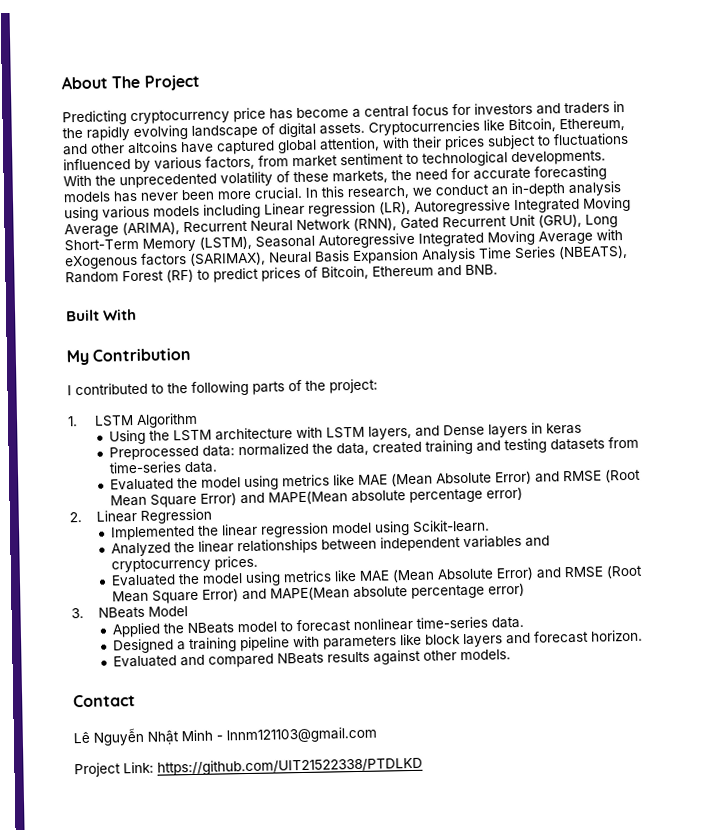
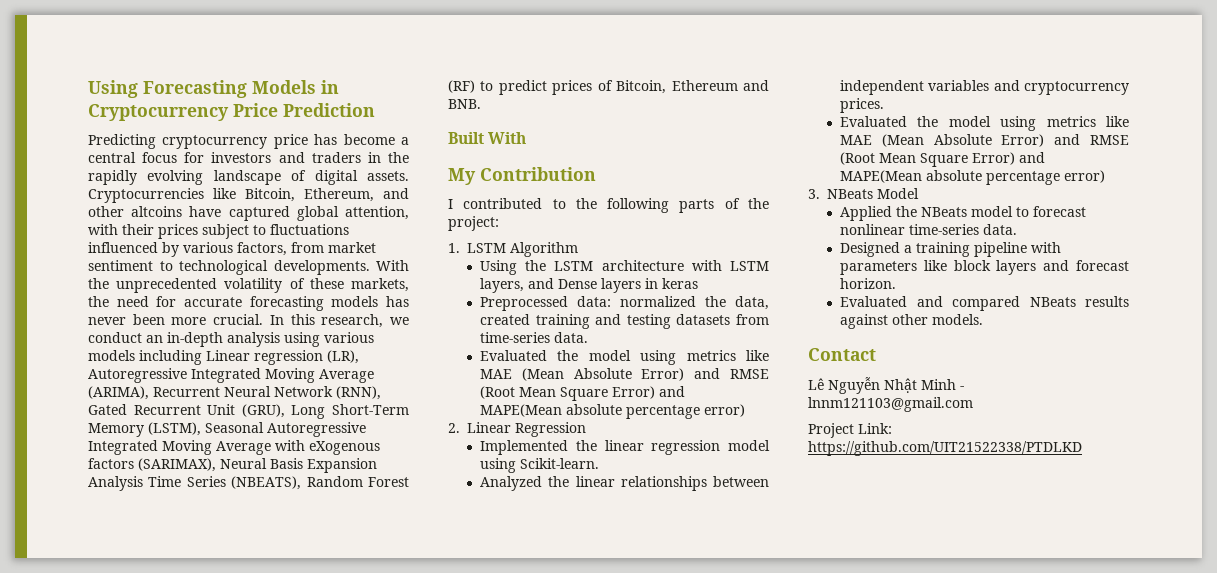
- About The Project
+ Using Forecasting Models in Cryptocurrency Price Prediction

